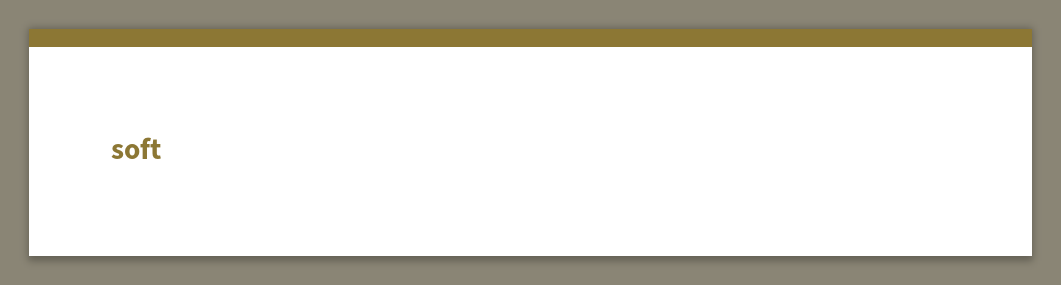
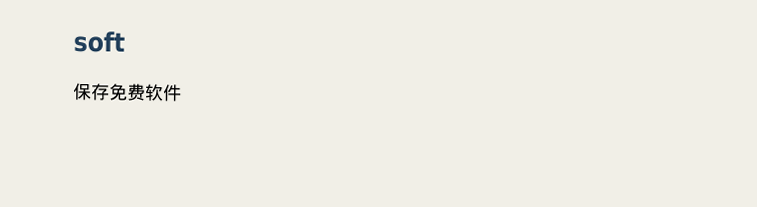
+ 保存免费软件

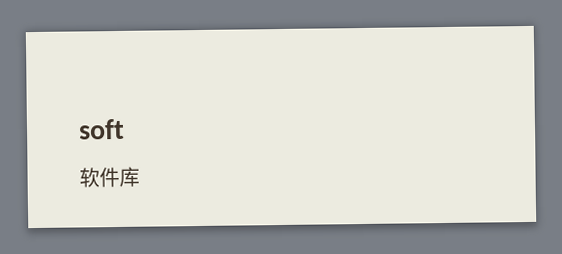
- 保存免费软件
+ 软件库

